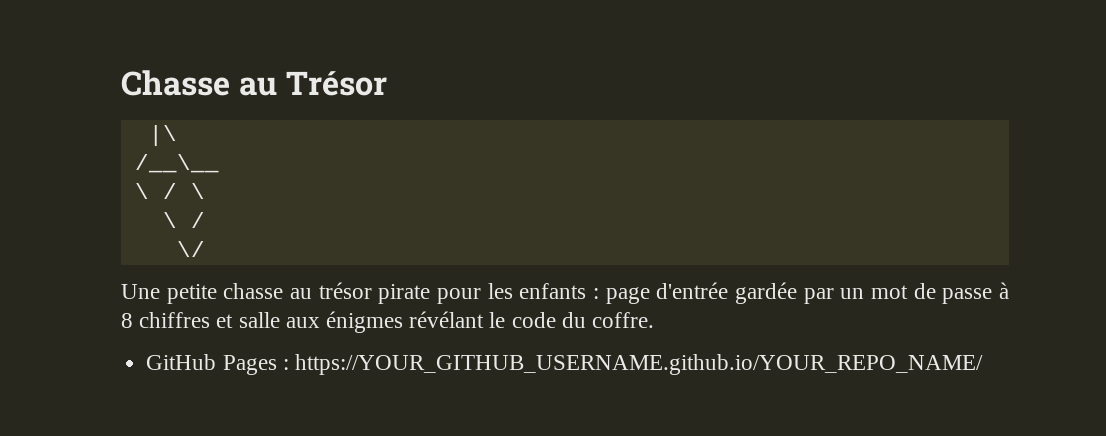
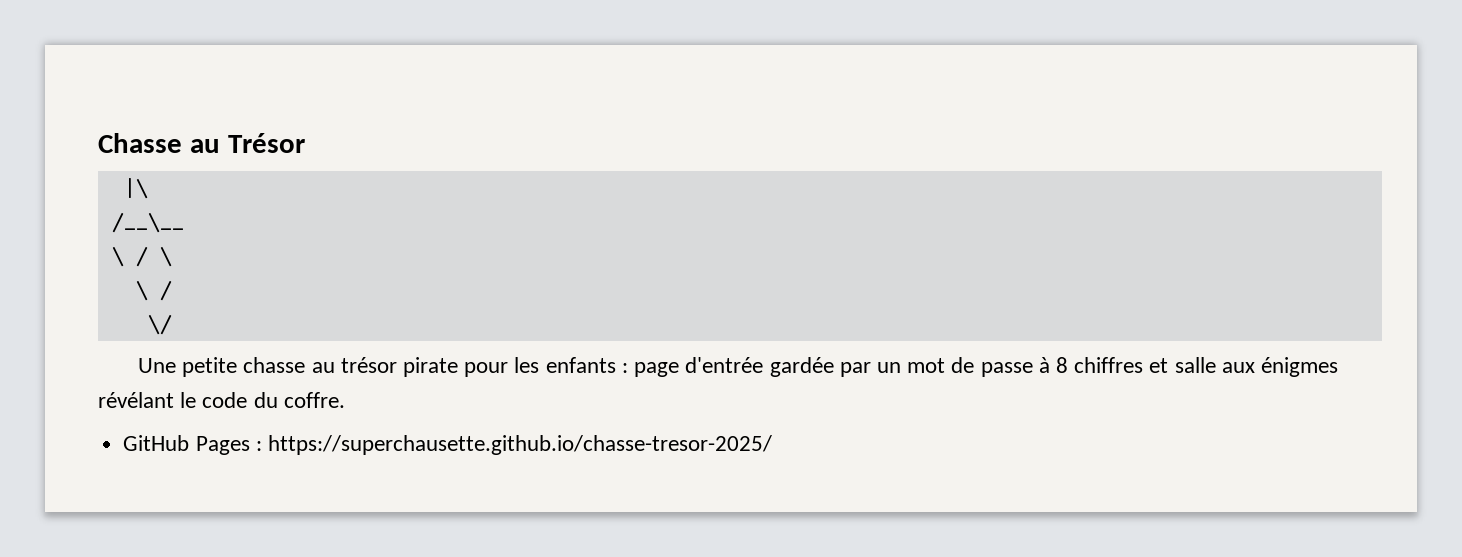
- GitHub Pages : https://YOUR_GITHUB_USERNAME.github.io/YOUR_REPO_NAME/
+ GitHub Pages : https://superchausette.github.io/chasse-tresor-2025/

